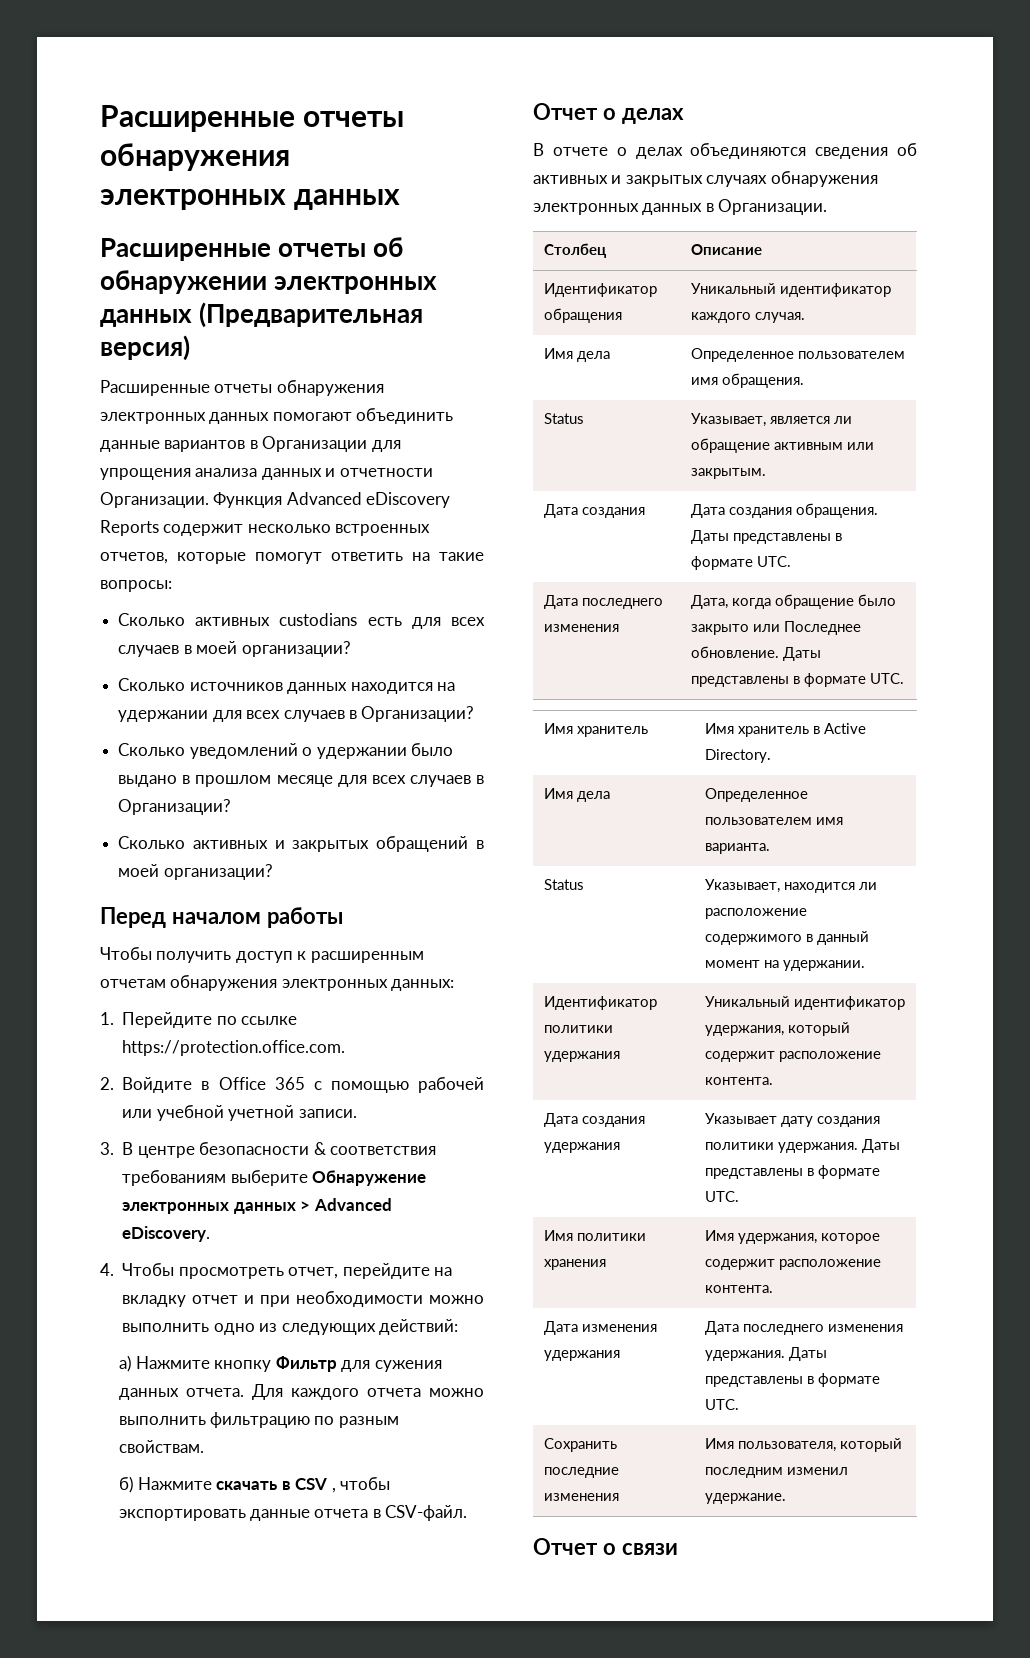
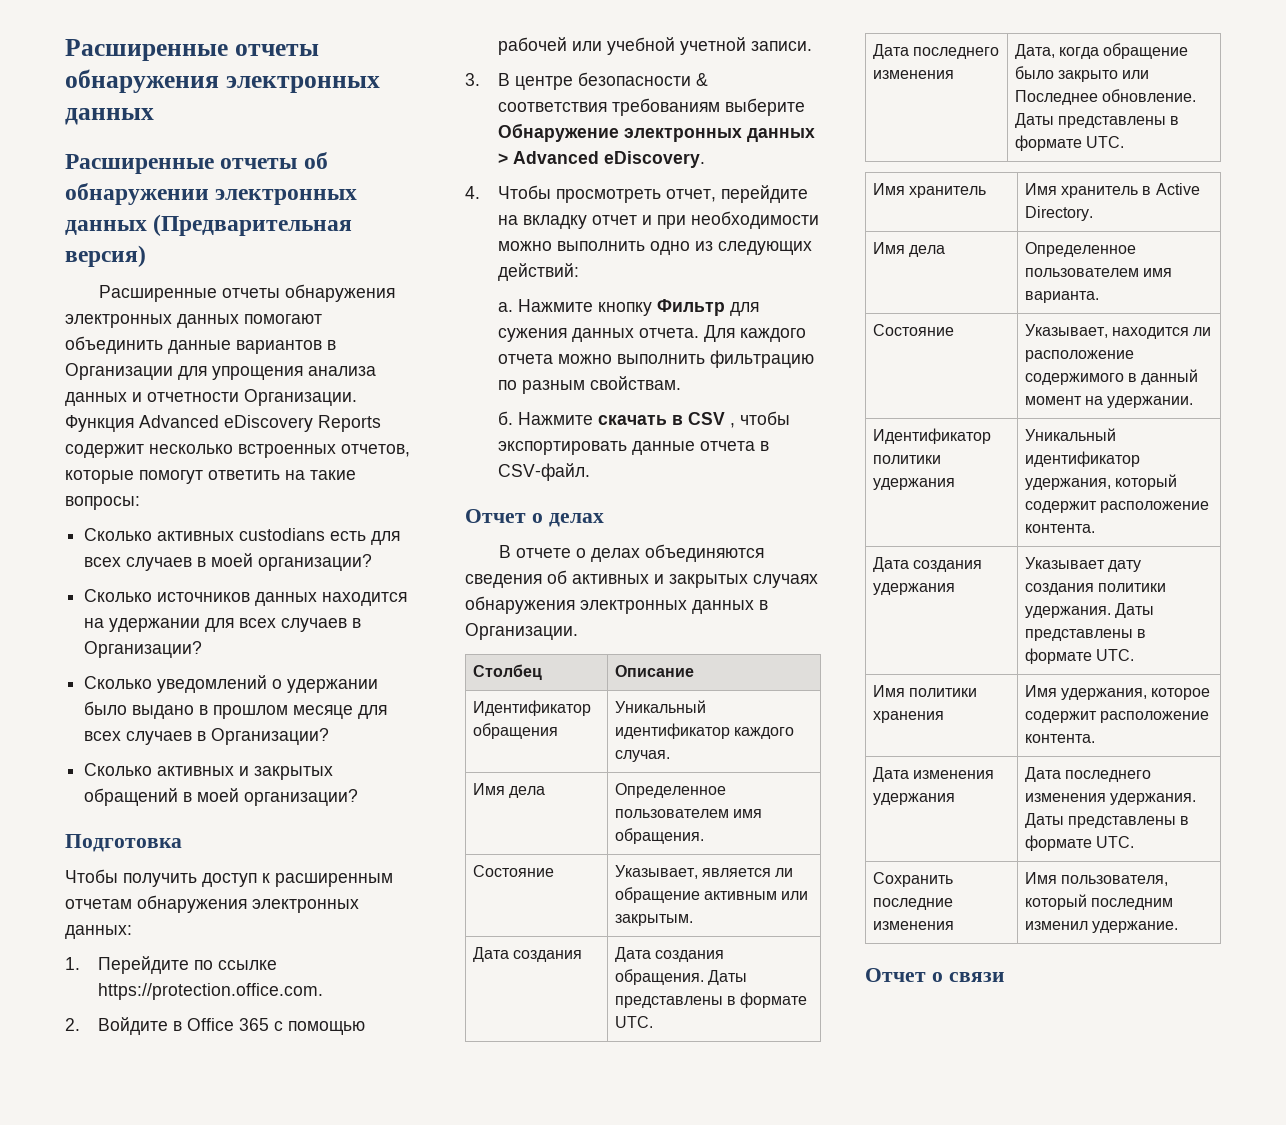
- Перед началом работы
+ Подготовка
- а) Нажмите кнопку Фильтр для сужения данных отчета.
+ а. Нажмите кнопку Фильтр для сужения данных отчета.
- б) Нажмите скачать в CSV , чтобы экспортировать данные отчета в CSV-файл.
+ б. Нажмите скачать в CSV , чтобы экспортировать данные отчета в CSV-файл.
- Status | Указывает, является ли обращение активным или закрытым.
+ Состояние | Указывает, является ли обращение активным или закрытым.
- Status | Указывает, находится ли расположение содержимого в данный момент на удержании.
+ Состояние | Указывает, находится ли расположение содержимого в данный момент на удержании.

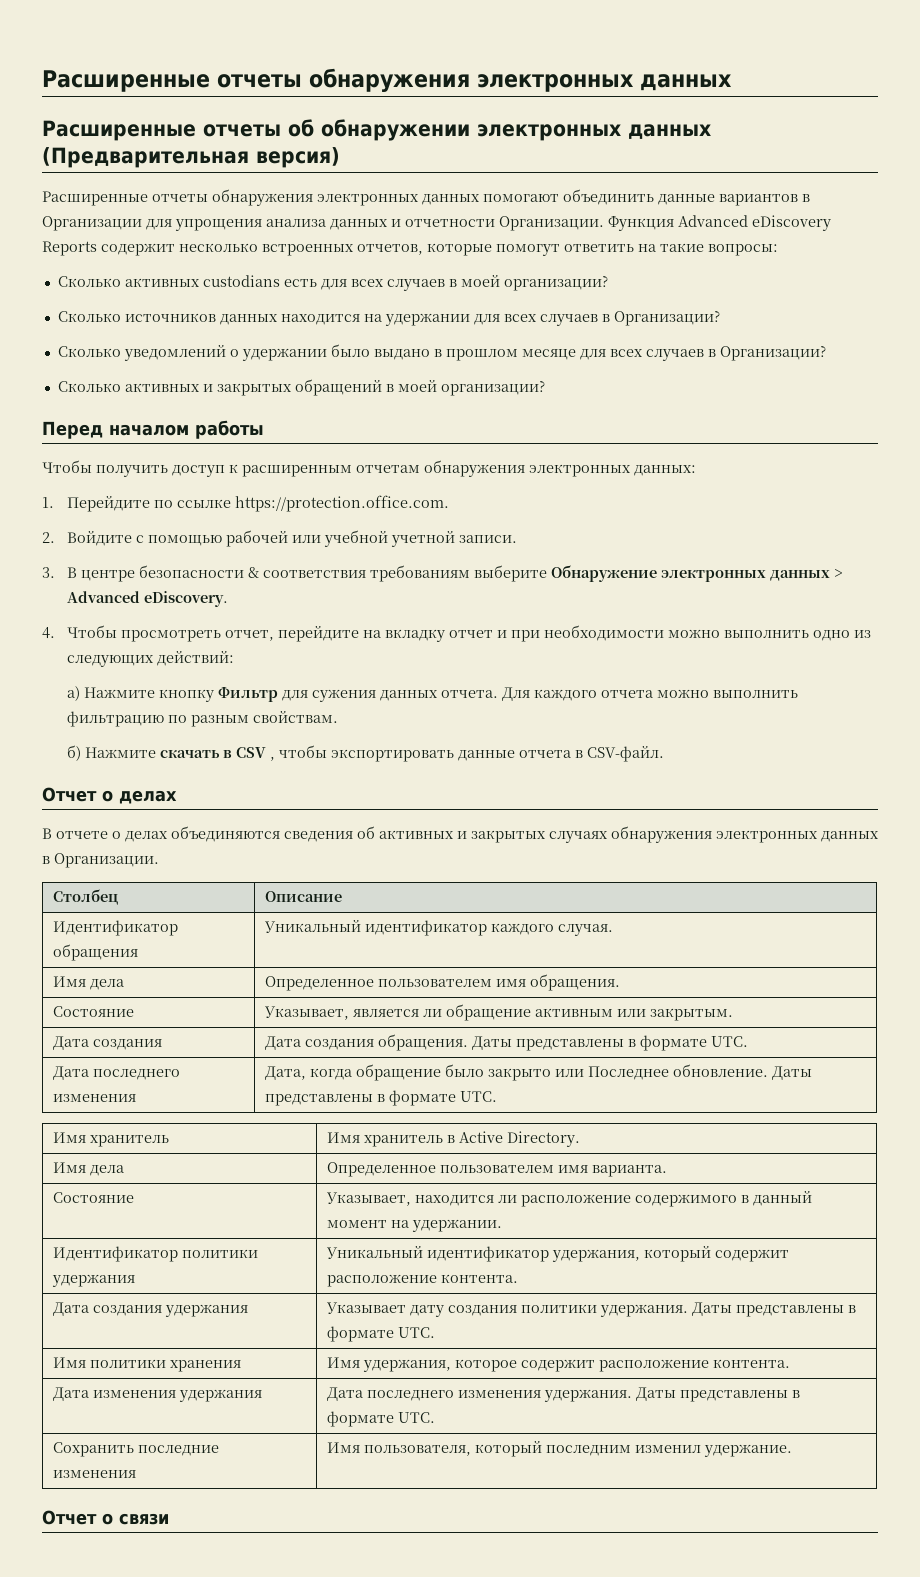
- Подготовка
+ Перед началом работы
- 2. Войдите в Office 365 с помощью рабочей или учебной учетной записи.
+ 2. Войдите с помощью рабочей или учебной учетной записи.
- а. Нажмите кнопку Фильтр для сужения данных отчета.
+ а) Нажмите кнопку Фильтр для сужения данных отчета.
- б. Нажмите скачать в CSV , чтобы экспортировать данные отчета в CSV-файл.
+ б) Нажмите скачать в CSV , чтобы экспортировать данные отчета в CSV-файл.

